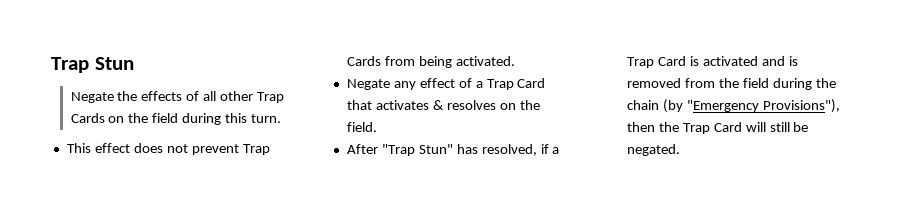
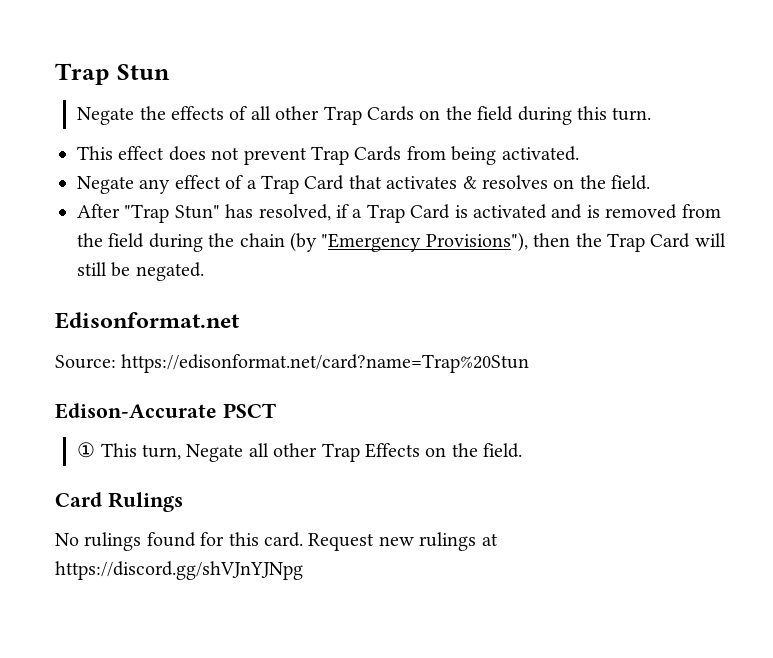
+ Edisonformat.net
+ Source: https://edisonformat.net/card?name=Trap%20Stun
+ Edison-Accurate PSCT
+ ① This turn, Negate all other Trap Effects on the field.
+ Card Rulings
+ No rulings found for this card. Request new rulings at https://discord.gg/shVJnYJNpg

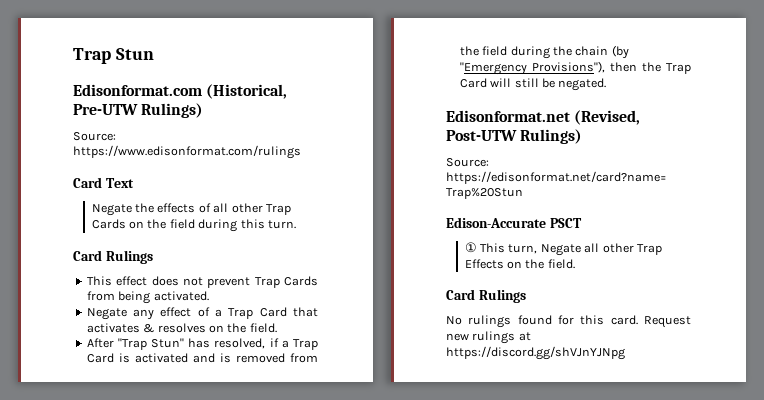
+ Edisonformat.com (Historical, Pre-UTW Rulings)
+ Source: https://www.edisonformat.com/rulings
+ Card Text
  Negate the effects of all other Trap Cards on the field during this turn.
+ Card Rulings
- Edisonformat.net
+ Edisonformat.net (Revised, Post-UTW Rulings)

